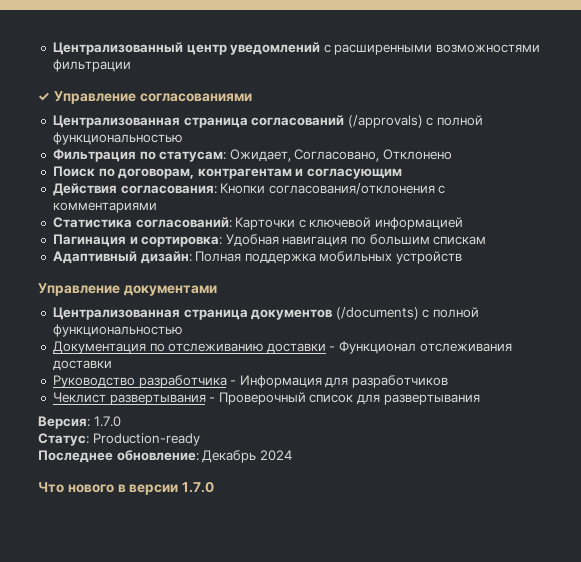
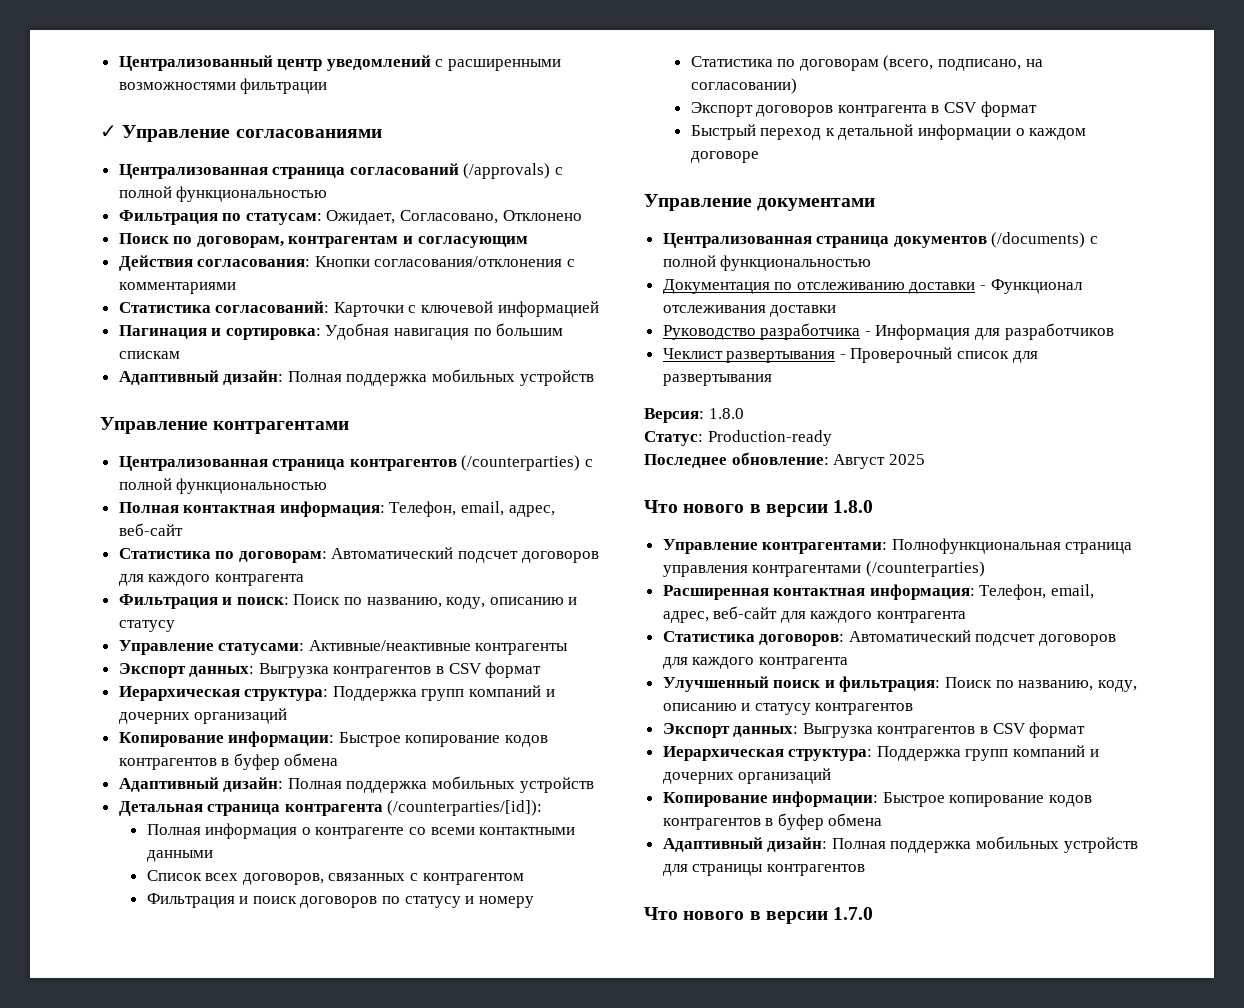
+ Управление контрагентами
+ Централизованная страница контрагентов (/counterparties) с полной функциональностью
+ Полная контактная информация: Телефон, email, адрес, веб-сайт
+ Статистика по договорам: Автоматический подсчет договоров для каждого контрагента
+ Фильтрация и поиск: Поиск по названию, коду, описанию и статусу
+ Управление статусами: Активные/неактивные контрагенты
+ Экспорт данных: Выгрузка контрагентов в CSV формат
+ Иерархическая структура: Поддержка групп компаний и дочерних организаций
+ Копирование информации: Быстрое копирование кодов контрагентов в буфер обмена
+ Адаптивный дизайн: Полная поддержка мобильных устройств
+ Детальная страница контрагента (/counterparties/[id]):
+ Полная информация о контрагенте со всеми контактными данными
+ Список всех договоров, связанных с контрагентом
+ Фильтрация и поиск договоров по статусу и номеру
+ Статистика по договорам (всего, подписано, на согласовании)
+ Экспорт договоров контрагента в CSV формат
+ Быстрый переход к детальной информации о каждом договоре
- Версия: 1.7.0
+ Версия: 1.8.0
- Последнее обновление: Декабрь 2024
+ Последнее обновление: Август 2025
+ Что нового в версии 1.8.0
+ Управление контрагентами: Полнофункциональная страница управления контрагентами (/counterparties)
+ Расширенная контактная информация: Телефон, email, адрес, веб-сайт для каждого контрагента
+ Статистика договоров: Автоматический подсчет договоров для каждого контрагента
+ Улучшенный поиск и фильтрация: Поиск по названию, коду, описанию и статусу контрагентов
+ Экспорт данных: Выгрузка контрагентов в CSV формат
+ Иерархическая структура: Поддержка групп компаний и дочерних организаций
+ Копирование информации: Быстрое копирование кодов контрагентов в буфер обмена
+ Адаптивный дизайн: Полная поддержка мобильных устройств для страницы контрагентов

